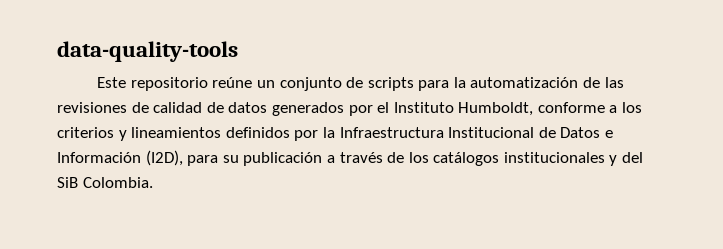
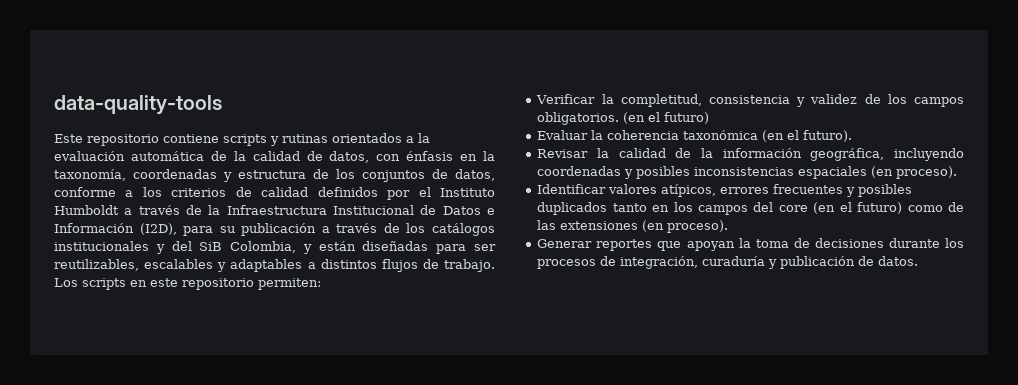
- Este repositorio reúne un conjunto de scripts para la automatización de las revisiones de calidad de datos generados por el Instituto Humboldt, conforme a los criterios y lineamientos definidos por la Infraestructura Institucional de Datos e Información (I2D), para su publicación a través de los catálogos institucionales y del SiB Colombia.
+ Este repositorio contiene scripts y rutinas orientados a la evaluación automática de la calidad de datos, con énfasis en la taxonomía, coordenadas y estructura de los conjuntos de datos, conforme a los criterios de calidad definidos por el Instituto Humboldt a través de la Infraestructura Institucional de Datos e Información (I2D), para su publicación a través de los catálogos institucionales y del SiB Colombia, y están diseñadas para ser reutilizables, escalables y adaptables a distintos flujos de trabajo. Los scripts en este repositorio permiten:
+ Verificar la completitud, consistencia y validez de los campos obligatorios. (en el futuro)
+ Evaluar la coherencia taxonómica (en el futuro).
+ Revisar la calidad de la información geográfica, incluyendo coordenadas y posibles inconsistencias espaciales (en proceso).
+ Identificar valores atípicos, errores frecuentes y posibles duplicados tanto en los campos del core (en el futuro) como de las extensiones (en proceso).
+ Generar reportes que apoyan la toma de decisiones durante los procesos de integración, curaduría y publicación de datos.

